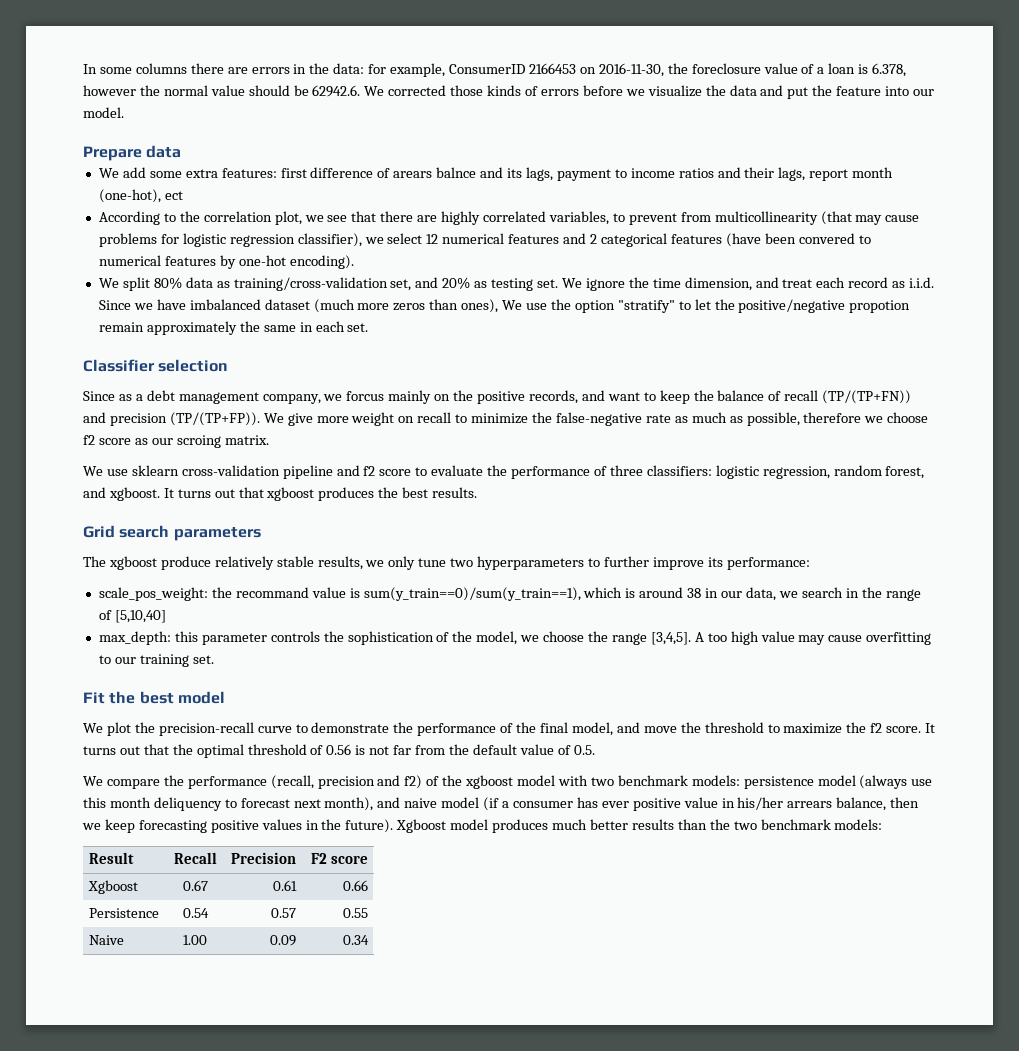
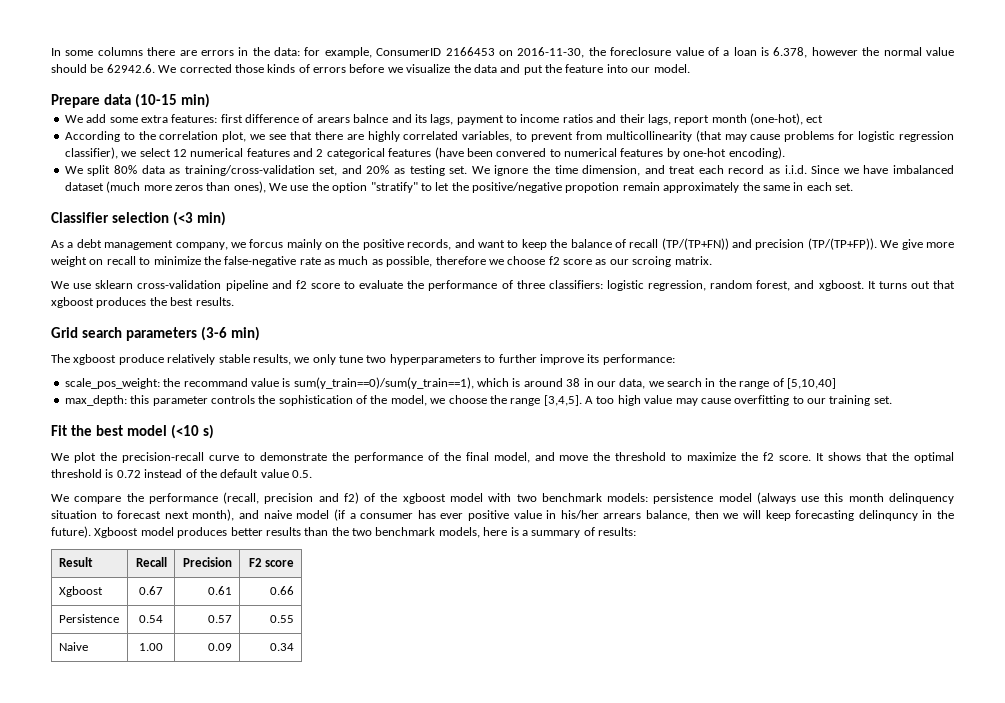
- Prepare data
+ Prepare data (10-15 min)
- Classifier selection
- Since as a debt management company, we forcus mainly on the positive records, and want to keep the balance of recall (TP/(TP+FN)) and precision (TP/(TP+FP)).
+ Classifier selection (<3 min)
+ As a debt management company, we forcus mainly on the positive records, and want to keep the balance of recall (TP/(TP+FN)) and precision (TP/(TP+FP)).
- Grid search parameters
+ Grid search parameters (3-6 min)
- Fit the best model
+ Fit the best model (<10 s)
- It turns out that the optimal threshold of 0.56 is not far from the default value of 0.5.
+ It shows that the optimal threshold is 0.72 instead of the default value 0.5.
- We compare the performance (recall, precision and f2) of the xgboost model with two benchmark models: persistence model (always use this month deliquency to forecast next month), and naive model (if a consumer has ever positive value in his/her arrears balance, then we keep forecasting positive values in the future).
+ We compare the performance (recall, precision and f2) of the xgboost model with two benchmark models: persistence model (always use this month delinquency situation to forecast next month), and naive model (if a consumer has ever positive value in his/her arrears balance, then we will keep forecasting delinquncy in the future).
- Xgboost model produces much better results than the two benchmark models:
+ Xgboost model produces better results than the two benchmark models, here is a summary of results:

